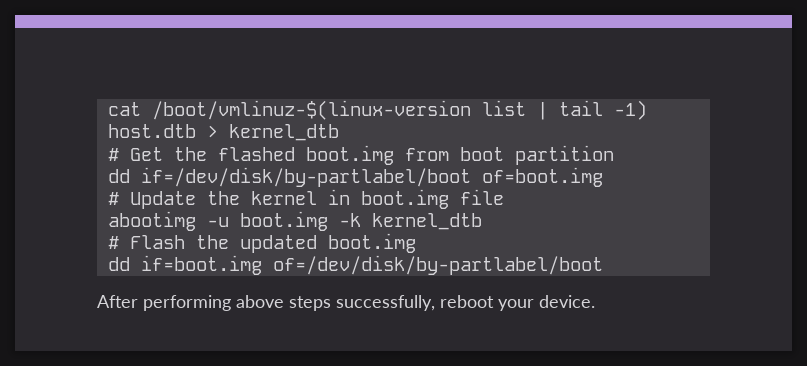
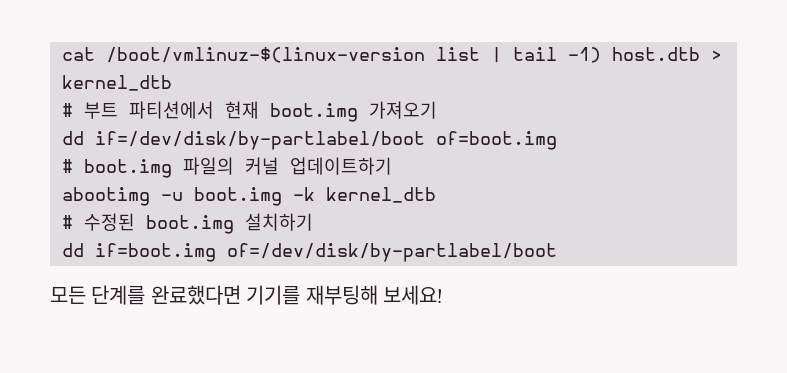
- # Get the flashed boot.img from boot partition
+ # 부트 파티션에서 현재 boot.img 가져오기
  dd if=/dev/disk/by-partlabel/boot of=boot.img
- # Update the kernel in boot.img file
+ # boot.img 파일의 커널 업데이트하기
- # Flash the updated boot.img
+ # 수정된 boot.img 설치하기
- After performing above steps successfully, reboot your device.
+ 모든 단계를 완료했다면 기기를 재부팅해 보세요!

